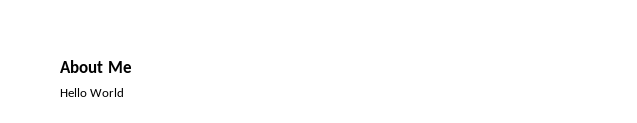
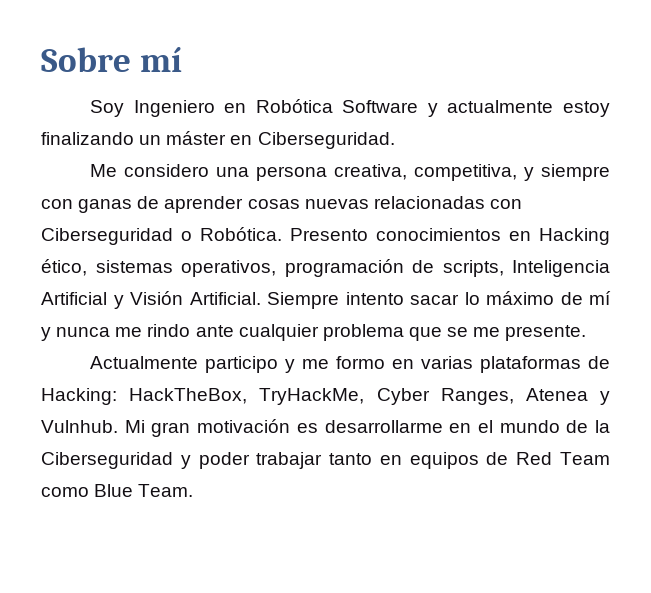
- About Me
- Hello World
+ Sobre mí
+ Soy Ingeniero en Robótica Software y actualmente estoy finalizando un máster en Ciberseguridad.
+ Me considero una persona creativa, competitiva, y siempre con ganas de aprender cosas nuevas relacionadas con Ciberseguridad o Robótica. Presento conocimientos en Hacking ético, sistemas operativos, programación de scripts, Inteligencia Artificial y Visión Artificial. Siempre intento sacar lo máximo de mí y nunca me rindo ante cualquier problema que se me presente.
+ Actualmente participo y me formo en varias plataformas de Hacking: HackTheBox, TryHackMe, Cyber Ranges, Atenea y Vulnhub. Mi gran motivación es desarrollarme en el mundo de la Ciberseguridad y poder trabajar tanto en equipos de Red Team como Blue Team.

